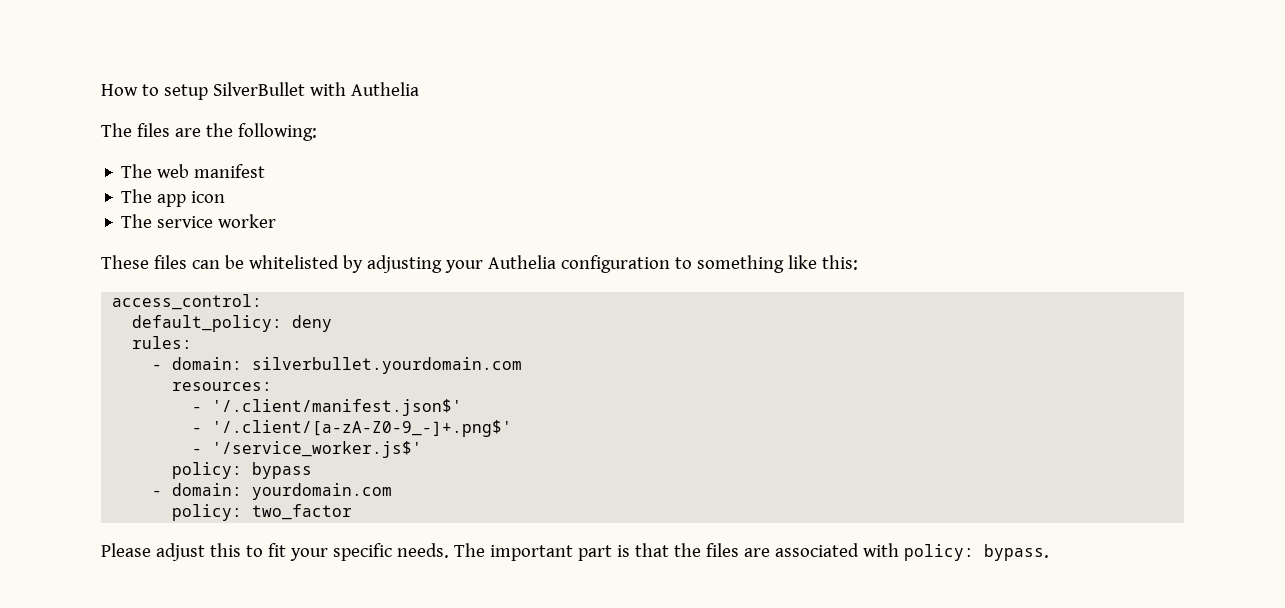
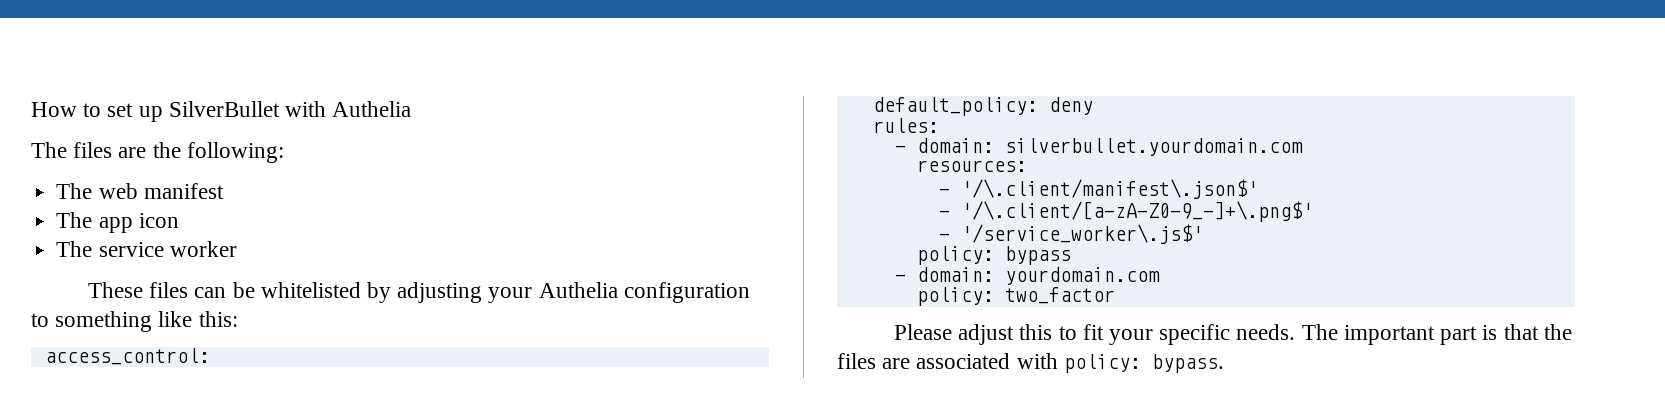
- How to setup SilverBullet with Authelia
+ How to set up SilverBullet with Authelia
- - '/.client/manifest.json$'
- - '/.client/[a-zA-Z0-9_-]+.png$'
- - '/service_worker.js$'
+ - '/\.client/manifest\.json$'
+ - '/\.client/[a-zA-Z0-9_-]+\.png$'
+ - '/service_worker\.js$'

